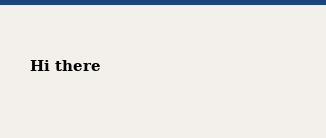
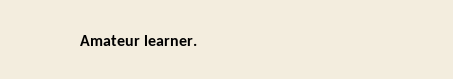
- Hi there
+ Amateur learner.

